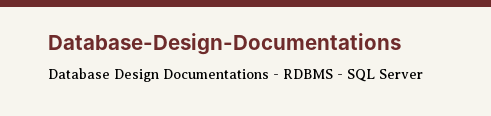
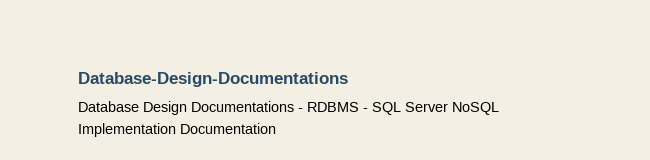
- Database Design Documentations - RDBMS - SQL Server
+ Database Design Documentations - RDBMS - SQL Server NoSQL Implementation Documentation

